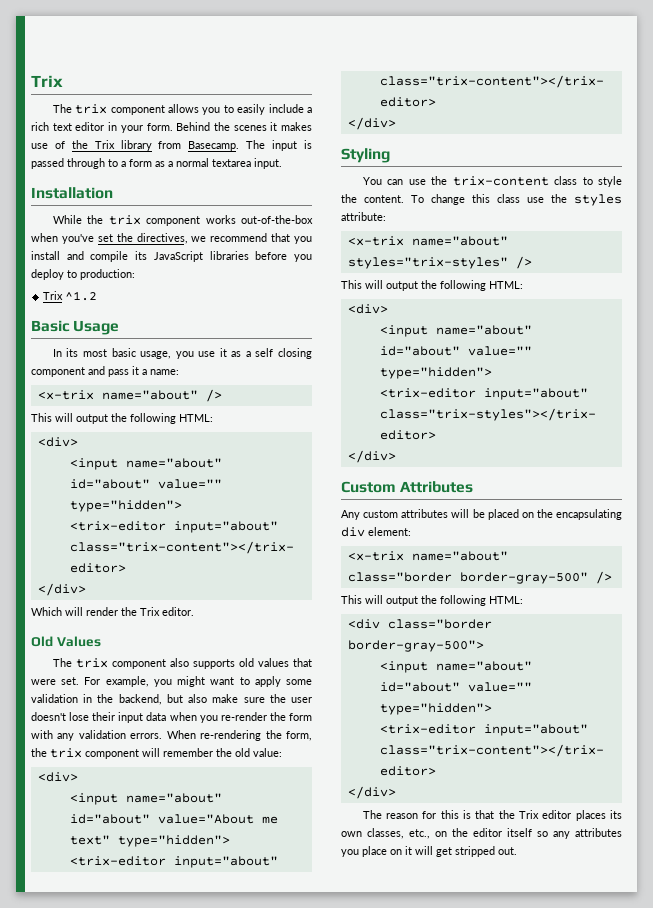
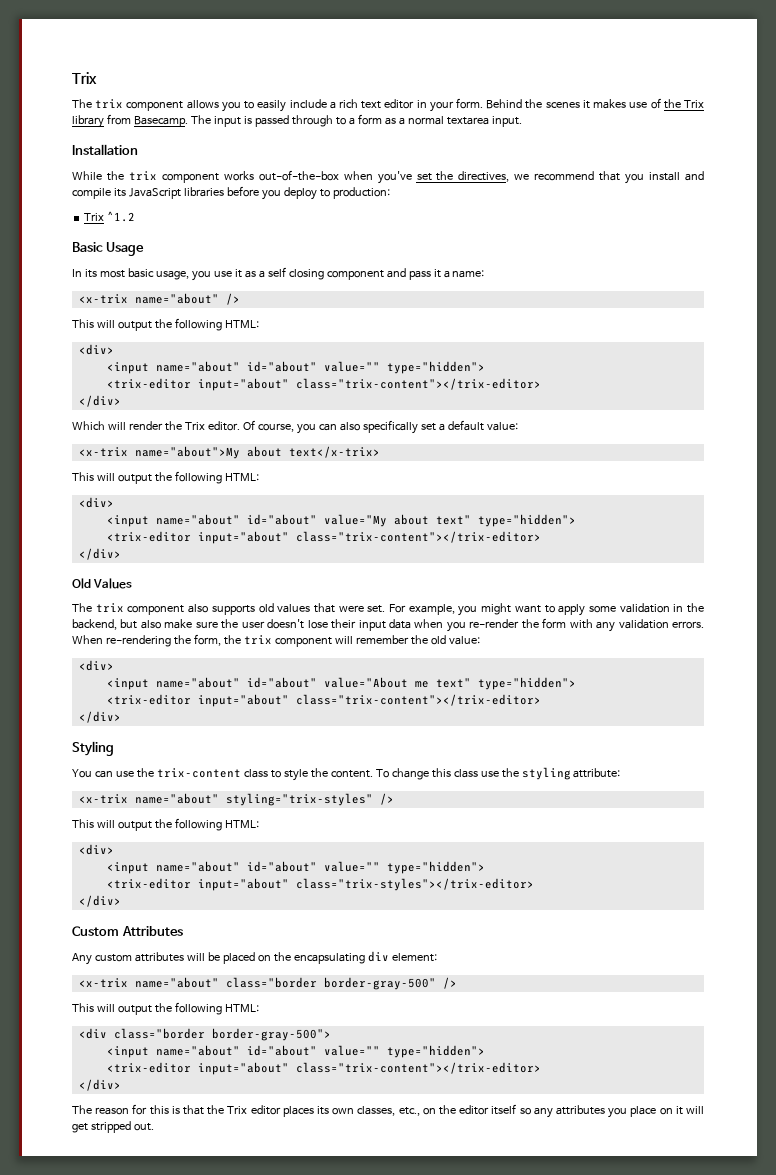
+ Of course, you can also specifically set a default value:
+ <x-trix name="about">My about text</x-trix>
+ This will output the following HTML:
+ <div>
+ <input name="about" id="about" value="My about text" type="hidden">
+ <trix-editor input="about" class="trix-content"></trix-editor>
+ </div>
- To change this class use the styles attribute:
+ To change this class use the styling attribute:
- <x-trix name="about" styles="trix-styles" />
+ <x-trix name="about" styling="trix-styles" />

